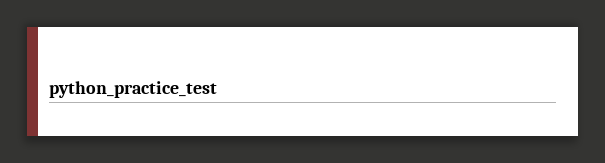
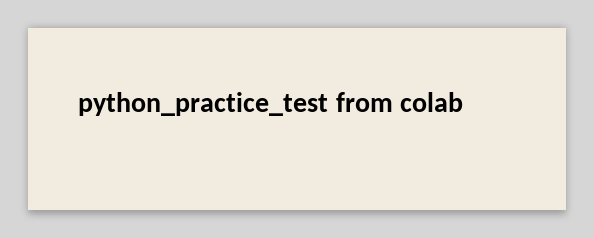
- python_practice_test
+ python_practice_test from colab

